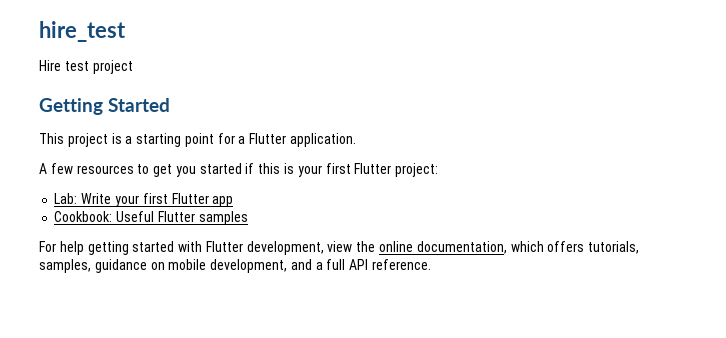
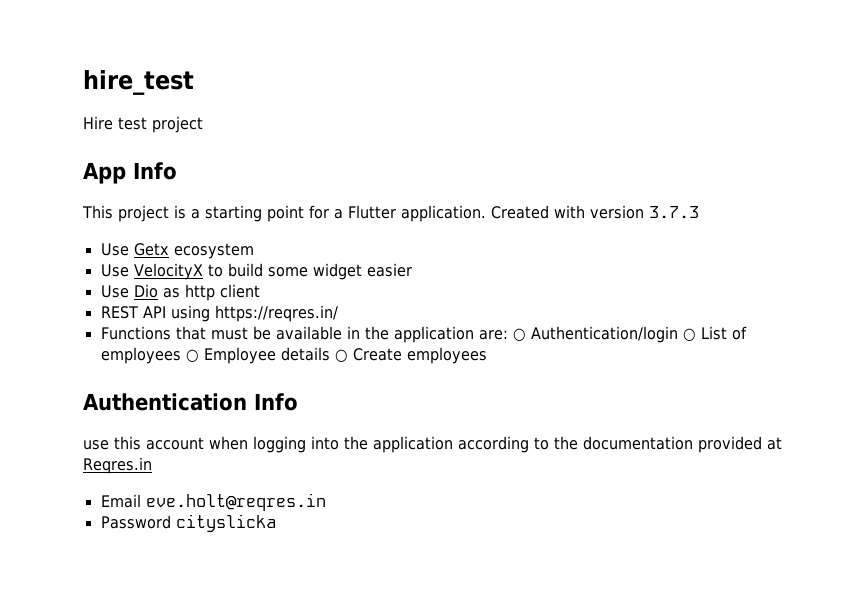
- Getting Started
+ App Info
- This project is a starting point for a Flutter application.
- A few resources to get you started if this is your first Flutter project:
- Lab: Write your first Flutter app
- Cookbook: Useful Flutter samples
- For help getting started with Flutter development, view the online documentation, which offers tutorials, samples, guidance on mobile development, and a full API reference.
+ This project is a starting point for a Flutter application. Created with version 3.7.3
+ Use Getx ecosystem
+ Use VelocityX to build some widget easier
+ Use Dio as http client
+ REST API using https://reqres.in/
+ Functions that must be available in the application are: ○ Authentication/login ○ List of employees ○ Employee details ○ Create employees
+ Authentication Info
+ use this account when logging into the application according to the documentation provided at Reqres.in
+ Email eve.holt@reqres.in
+ Password cityslicka

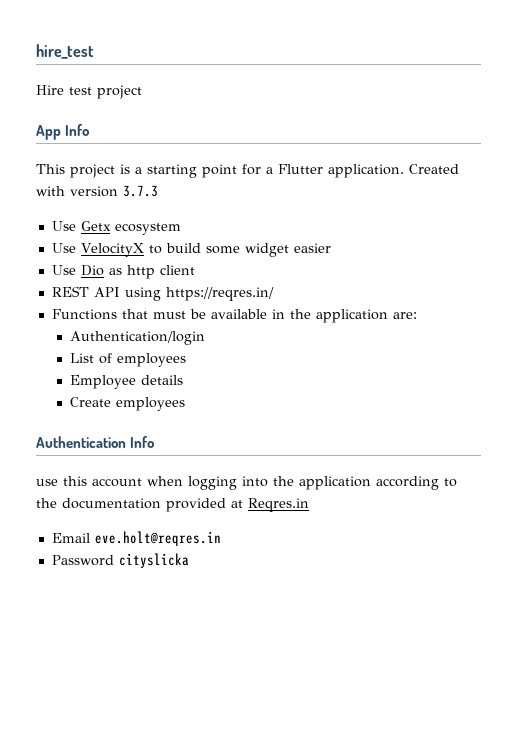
- Functions that must be available in the application are: ○ Authentication/login ○ List of employees ○ Employee details ○ Create employees
+ Functions that must be available in the application are:
+ Authentication/login
+ List of employees
+ Employee details
+ Create employees

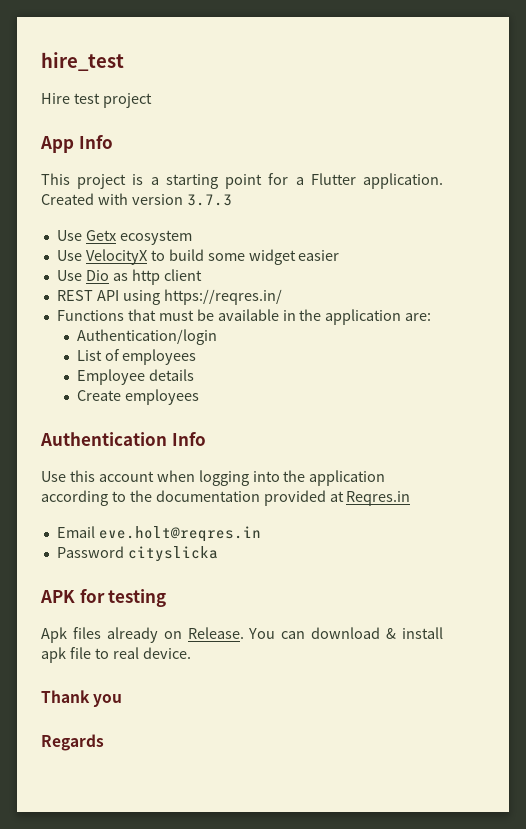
- use this account when logging into the application according to the documentation provided at Reqres.in
+ Use this account when logging into the application according to the documentation provided at Reqres.in
+ APK for testing
+ Apk files already on Release. You can download & install apk file to real device.
+ Thank you
+ Regards

